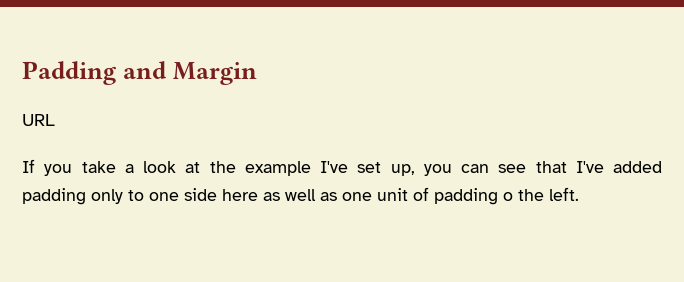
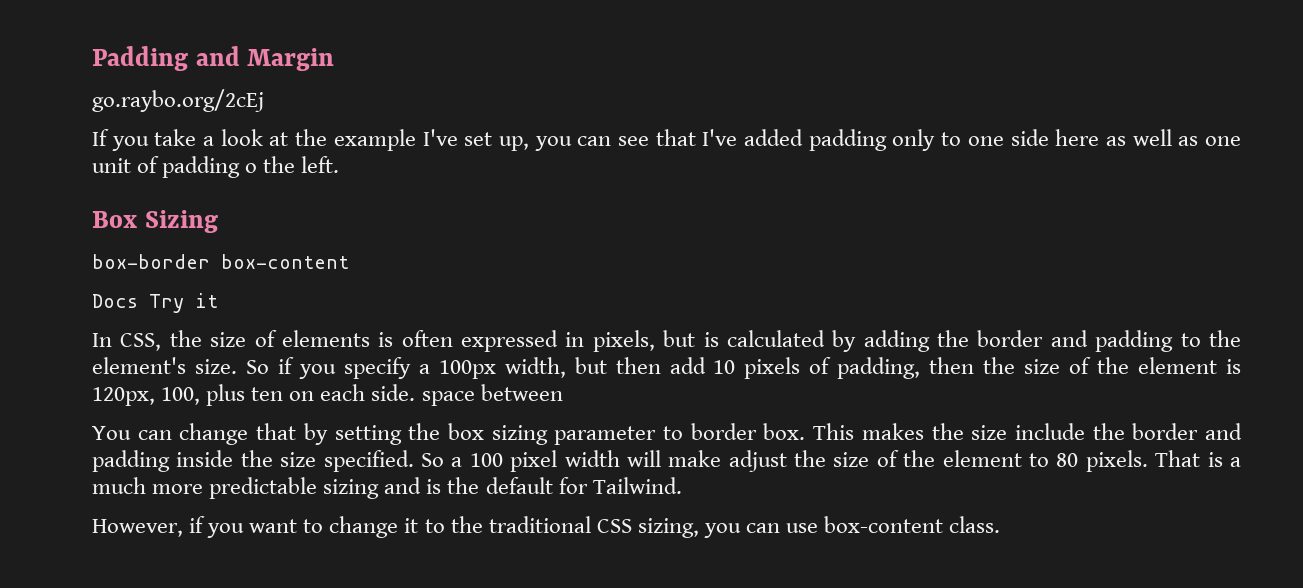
- URL
+ go.raybo.org/2cEj
+ Box Sizing
+ box-border box-content
+ Docs Try it
+ In CSS, the size of elements is often expressed in pixels, but is calculated by adding the border and padding to the element's size. So if you specify a 100px width, but then add 10 pixels of padding, then the size of the element is 120px, 100, plus ten on each side. space between
+ You can change that by setting the box sizing parameter to border box. This makes the size include the border and padding inside the size specified. So a 100 pixel width will make adjust the size of the element to 80 pixels. That is a much more predictable sizing and is the default for Tailwind.
+ However, if you want to change it to the traditional CSS sizing, you can use box-content class.

